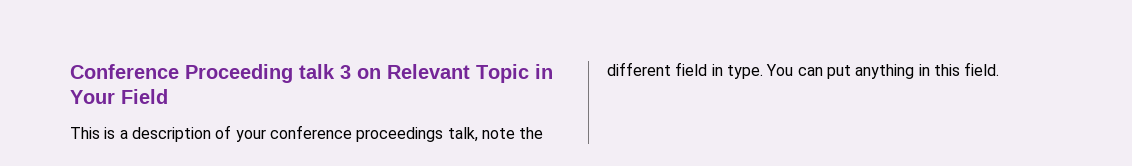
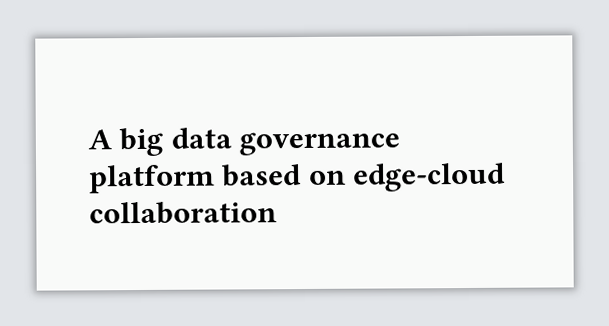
- Conference Proceeding talk 3 on Relevant Topic in Your Field
- This is a description of your conference proceedings talk, note the different field in type. You can put anything in this field.
+ A big data governance platform based on edge-cloud collaboration

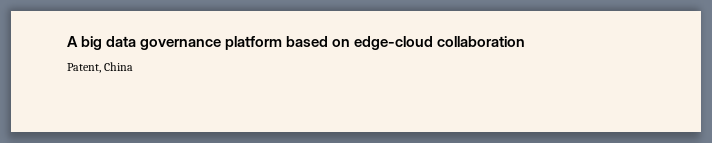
+ Patent, China

